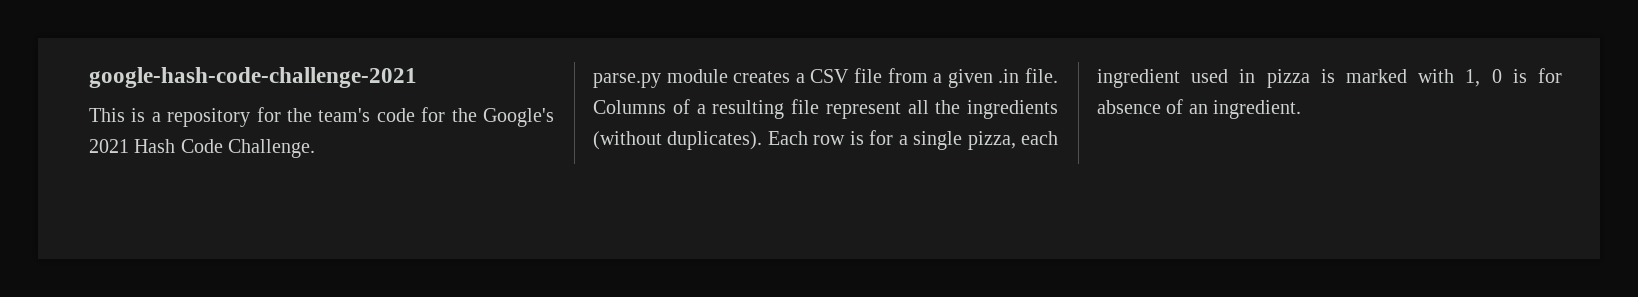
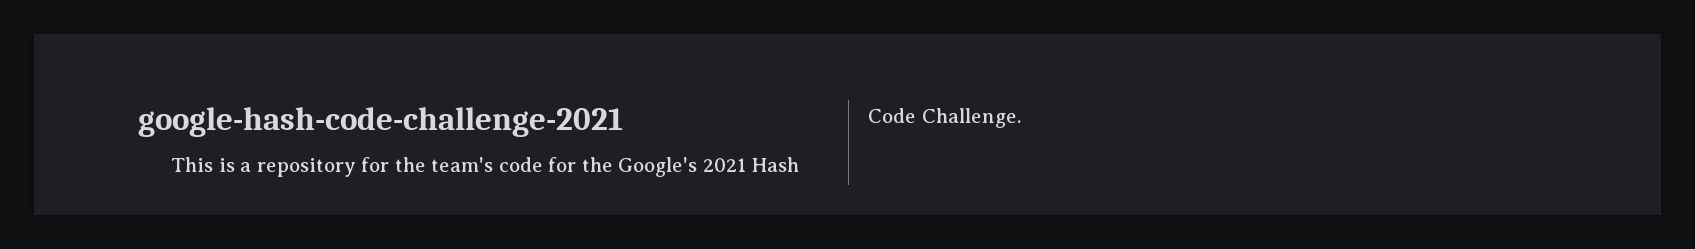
- parse.py module creates a CSV file from a given .in file. Columns of a resulting file represent all the ingredients (without duplicates). Each row is for a single pizza, each ingredient used in pizza is marked with 1, 0 is for absence of an ingredient.

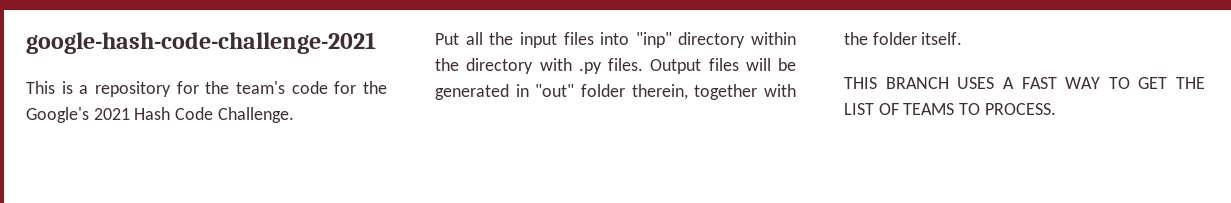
+ Put all the input files into "inp" directory within the directory with .py files. Output files will be generated in "out" folder therein, together with the folder itself.
+ THIS BRANCH USES A FAST WAY TO GET THE LIST OF TEAMS TO PROCESS.

